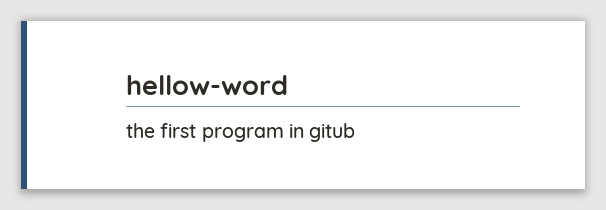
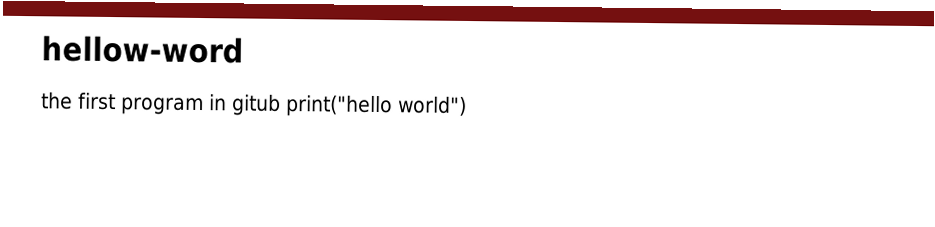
- the first program in gitub
+ the first program in gitub print("hello world")

